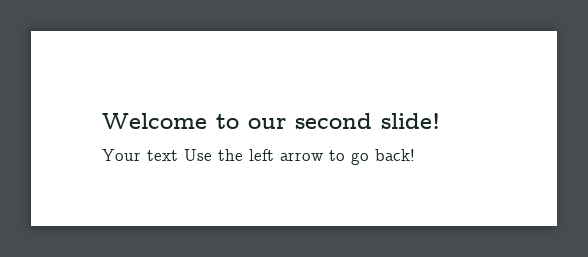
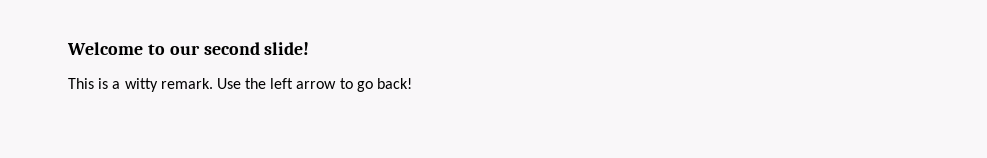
- Your text Use the left arrow to go back!
+ This is a witty remark. Use the left arrow to go back!

